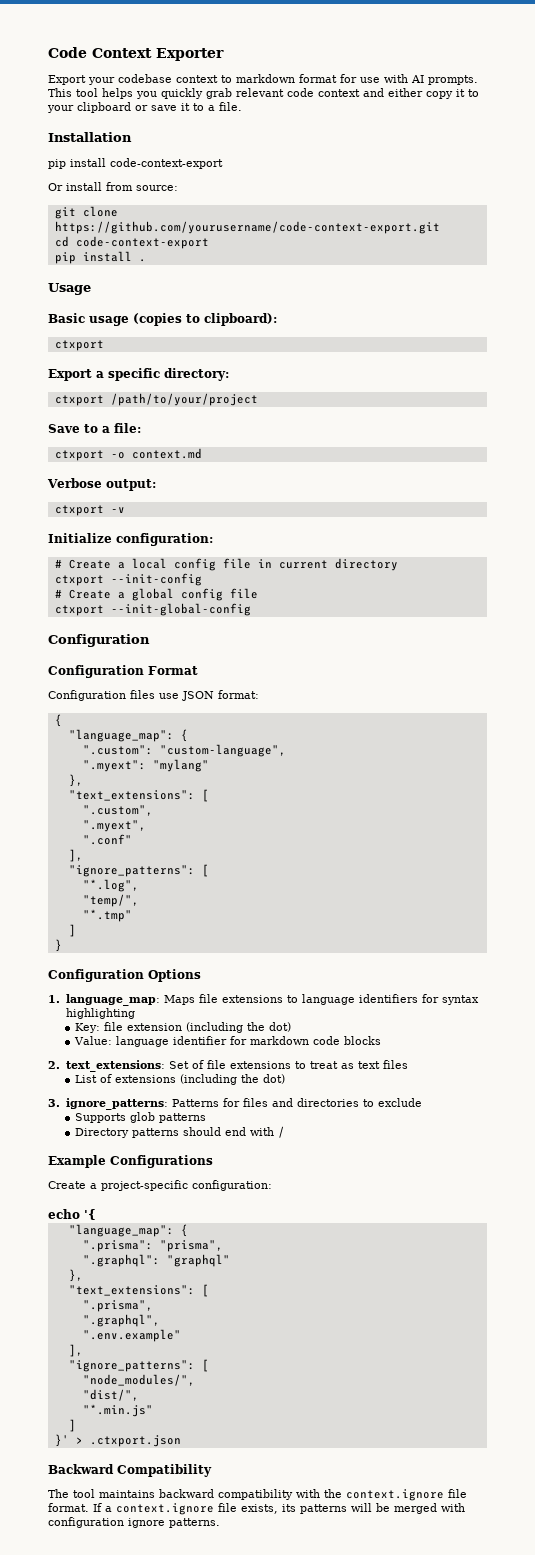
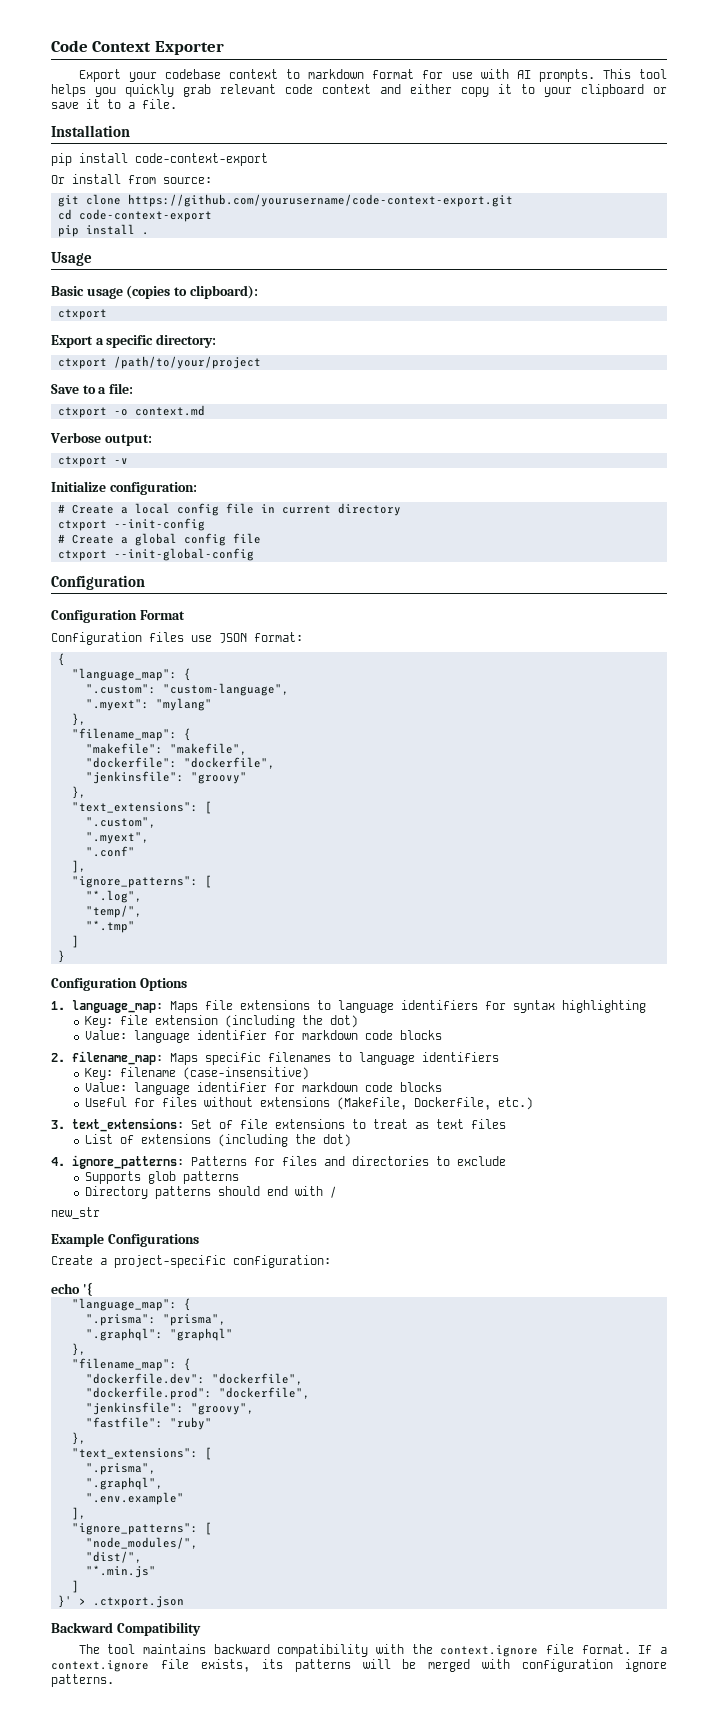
  ".myext": "mylang"
+ },
+ "filename_map": {
+ "makefile": "makefile",
+ "dockerfile": "dockerfile",
+ "jenkinsfile": "groovy"
- 2. text_extensions: Set of file extensions to treat as text files
+ 2. filename_map: Maps specific filenames to language identifiers
+ Key: filename (case-insensitive)
+ Value: language identifier for markdown code blocks
+ Useful for files without extensions (Makefile, Dockerfile, etc.)
+ 3. text_extensions: Set of file extensions to treat as text files
- 3. ignore_patterns: Patterns for files and directories to exclude
+ 4. ignore_patterns: Patterns for files and directories to exclude
+ new_str
  ".graphql": "graphql"
+ },
+ "filename_map": {
+ "dockerfile.dev": "dockerfile",
+ "dockerfile.prod": "dockerfile",
+ "jenkinsfile": "groovy",
+ "fastfile": "ruby"

